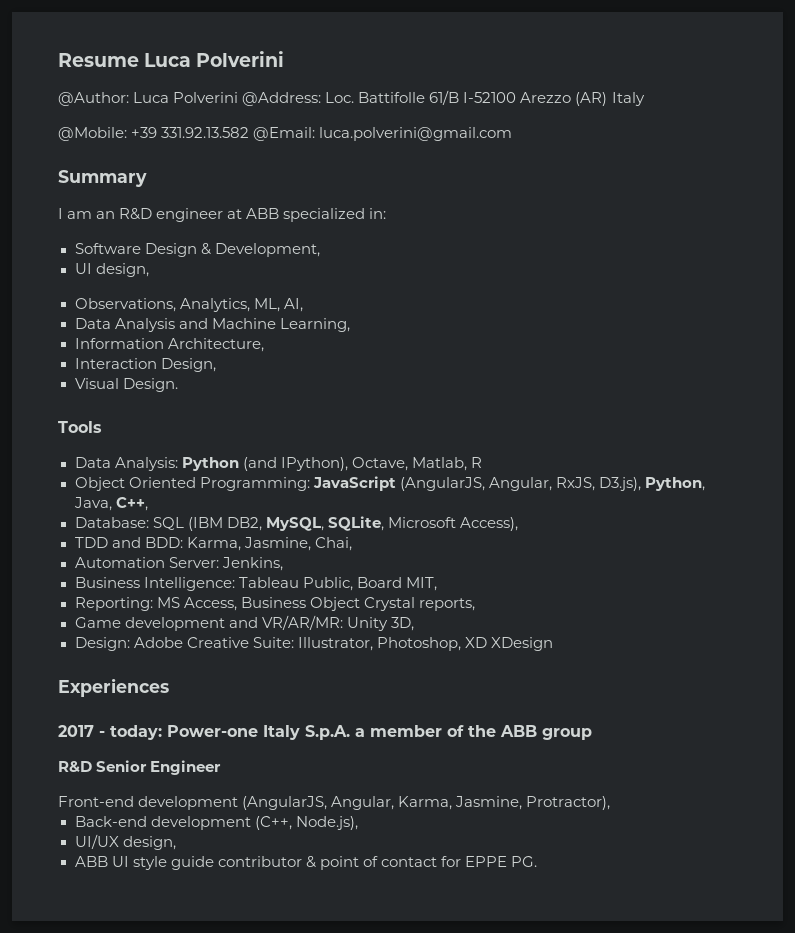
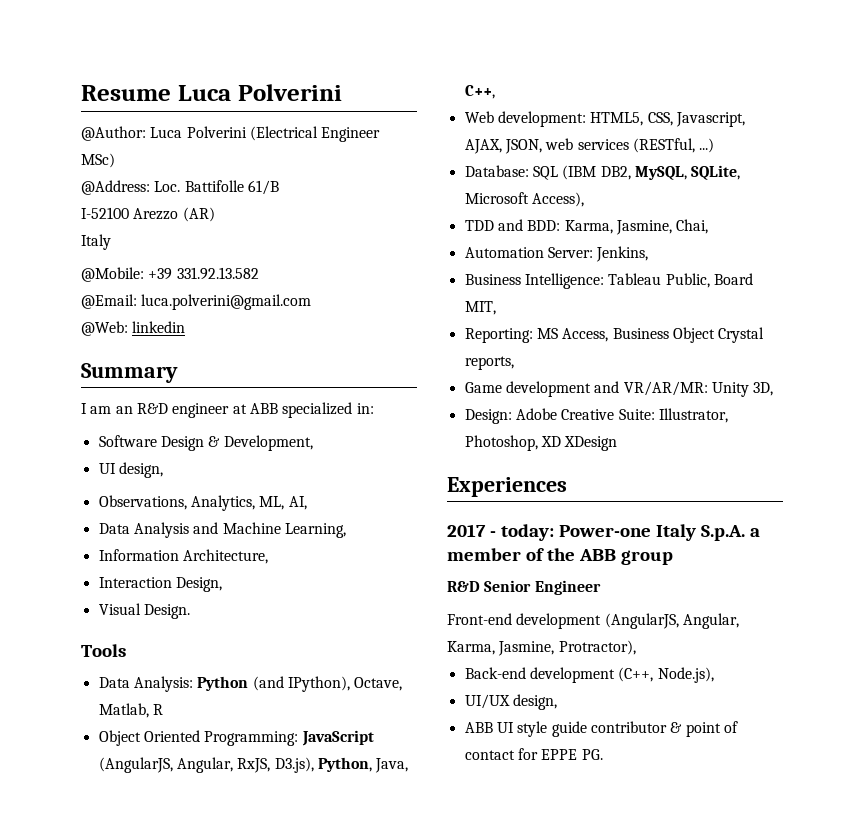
- @Author: Luca Polverini @Address: Loc. Battifolle 61/B I-52100 Arezzo (AR) Italy
+ @Author: Luca Polverini (Electrical Engineer MSc)
+ @Address: Loc. Battifolle 61/B
+ I-52100 Arezzo (AR)
+ Italy
- @Mobile: +39 331.92.13.582 @Email: luca.polverini@gmail.com
+ @Mobile: +39 331.92.13.582
+ @Email: luca.polverini@gmail.com
+ @Web: linkedin
+ Web development: HTML5, CSS, Javascript, AJAX, JSON, web services (RESTful, ...)

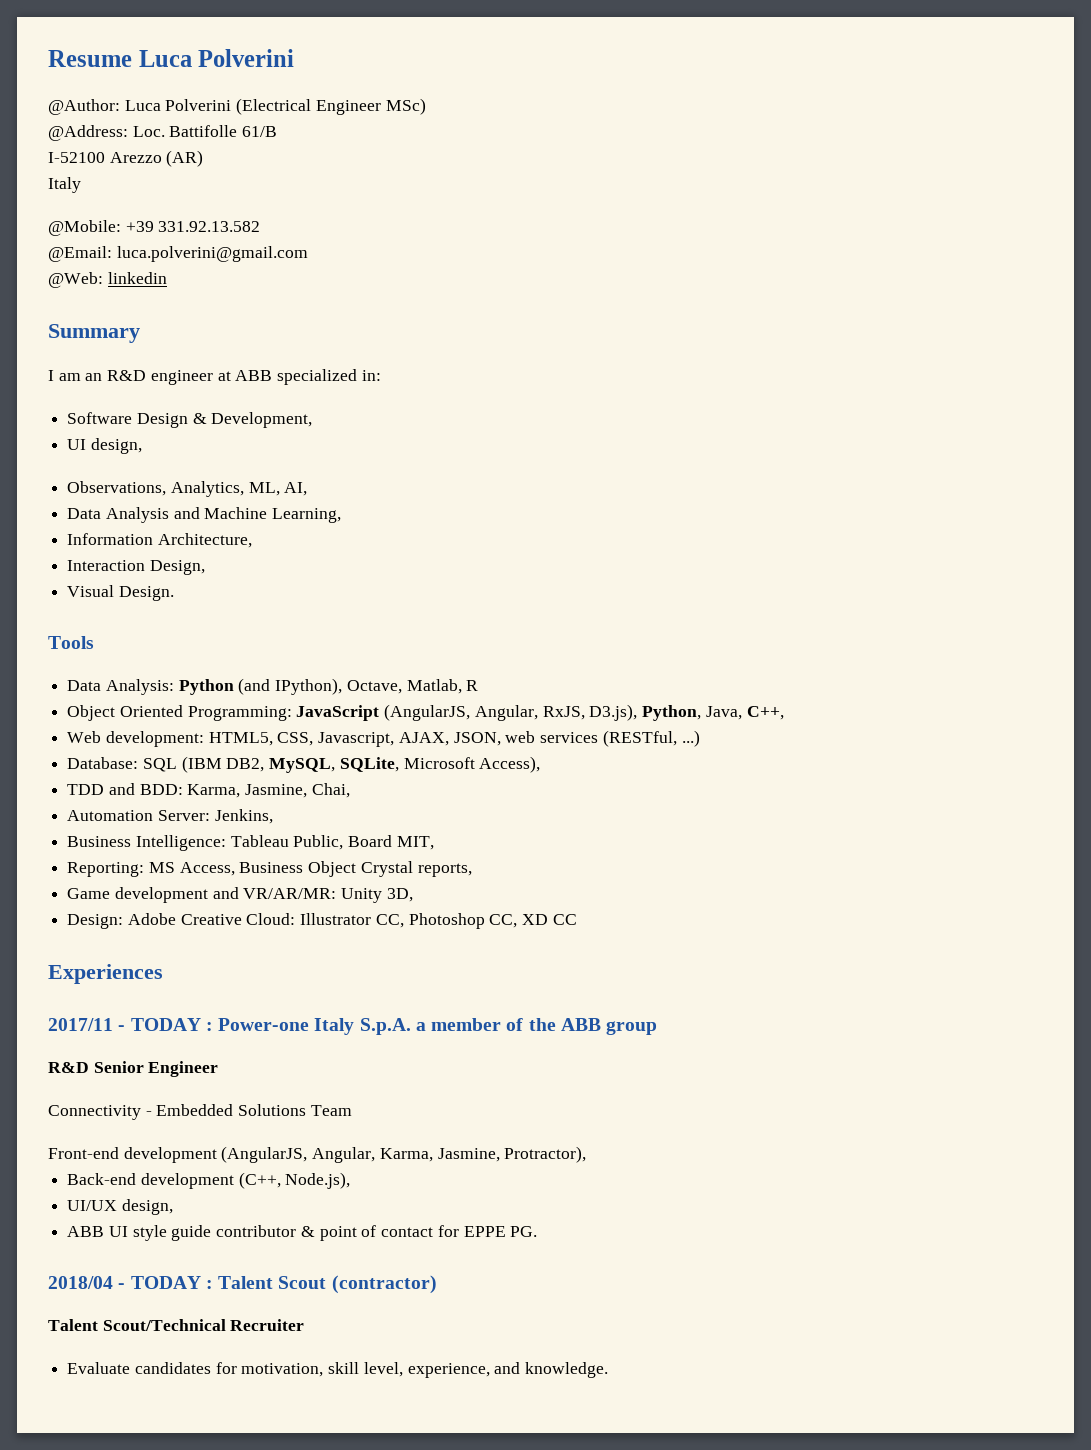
- Design: Adobe Creative Suite: Illustrator, Photoshop, XD XDesign
+ Design: Adobe Creative Cloud: Illustrator CC, Photoshop CC, XD CC
  Experiences
- 2017 - today: Power-one Italy S.p.A. a member of the ABB group
+ 2017/11 - TODAY : Power-one Italy S.p.A. a member of the ABB group
+ Connectivity - Embedded Solutions Team
+ 2018/04 - TODAY : Talent Scout (contractor)
+ Talent Scout/Technical Recruiter
+ Evaluate candidates for motivation, skill level, experience, and knowledge.

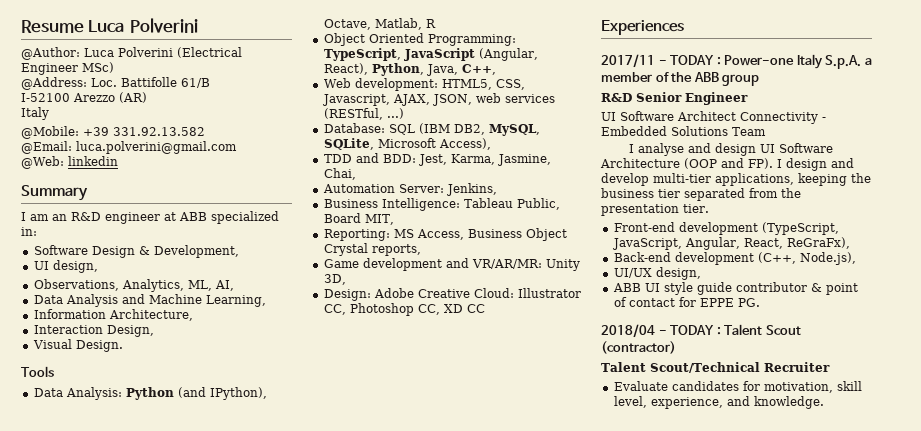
- Object Oriented Programming: JavaScript (AngularJS, Angular, RxJS, D3.js), Python, Java, C++,
+ Object Oriented Programming: TypeScript, JavaScript (Angular, React), Python, Java, C++,
- TDD and BDD: Karma, Jasmine, Chai,
+ TDD and BDD: Jest, Karma, Jasmine, Chai,
- Connectivity - Embedded Solutions Team
+ UI Software Architect Connectivity - Embedded Solutions Team
- Front-end development (AngularJS, Angular, Karma, Jasmine, Protractor),
+ I analyse and design UI Software Architecture (OOP and FP). I design and develop multi-tier applications, keeping the business tier separated from the presentation tier.
+ Front-end development (TypeScript, JavaScript, Angular, React, ReGraFx),

